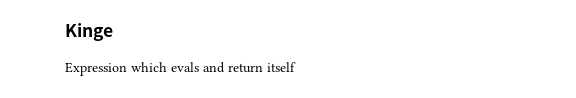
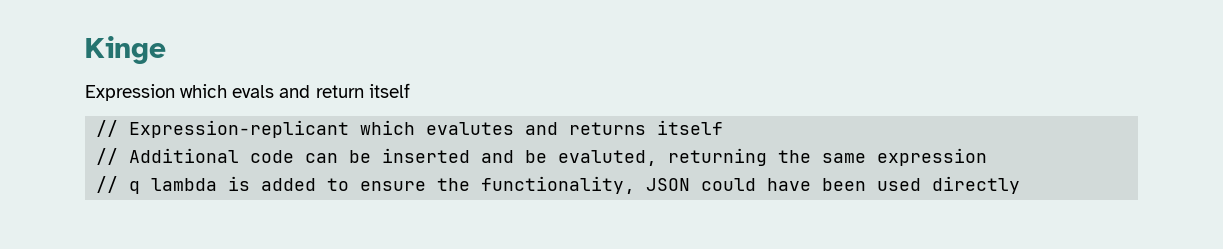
+ // Expression-replicant which evalutes and returns itself
+ // Additional code can be inserted and be evaluted, returning the same expression
+ // q lambda is added to ensure the functionality, JSON could have been used directly

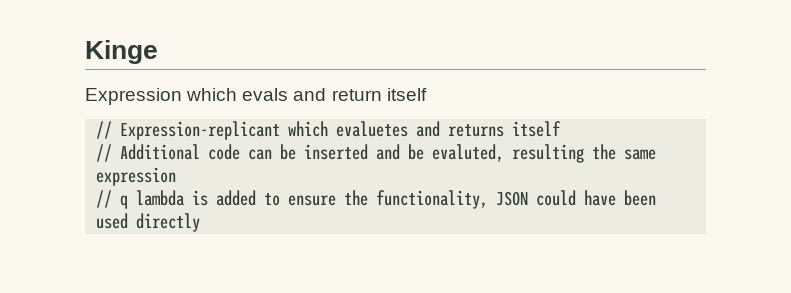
- // Expression-replicant which evalutes and returns itself
+ // Expression-replicant which evaluetes and returns itself
- // Additional code can be inserted and be evaluted, returning the same expression
+ // Additional code can be inserted and be evaluted, resulting the same expression

